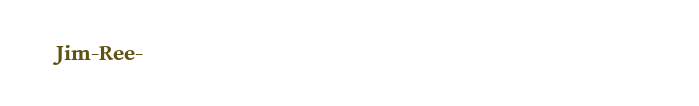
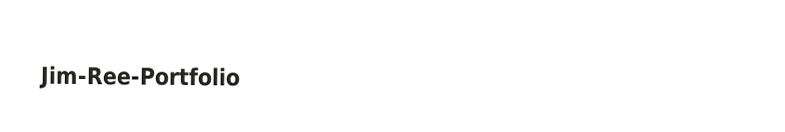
- Jim-Ree-
+ Jim-Ree-Portfolio

